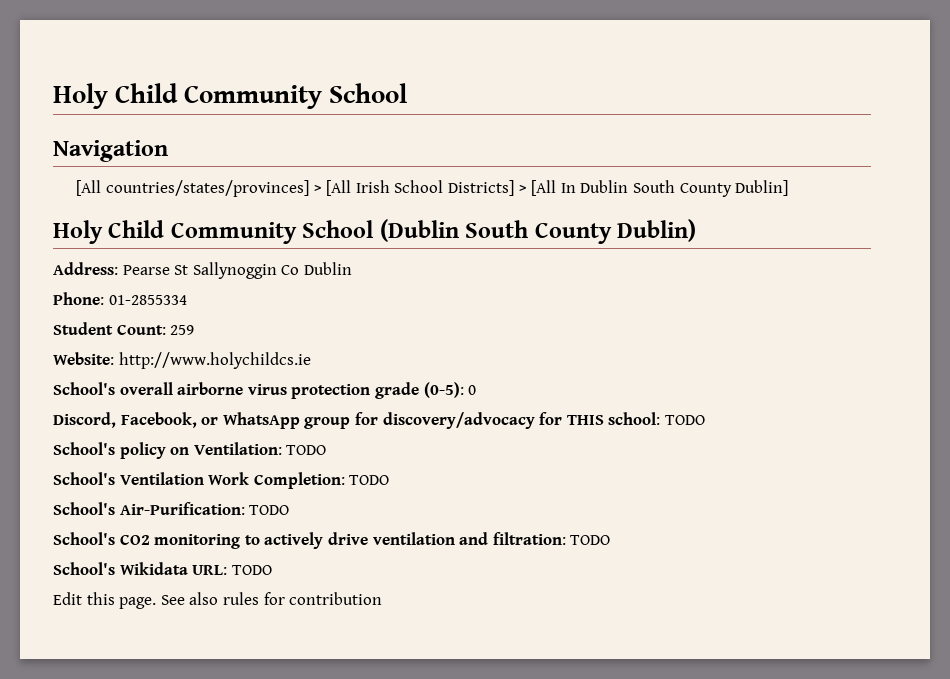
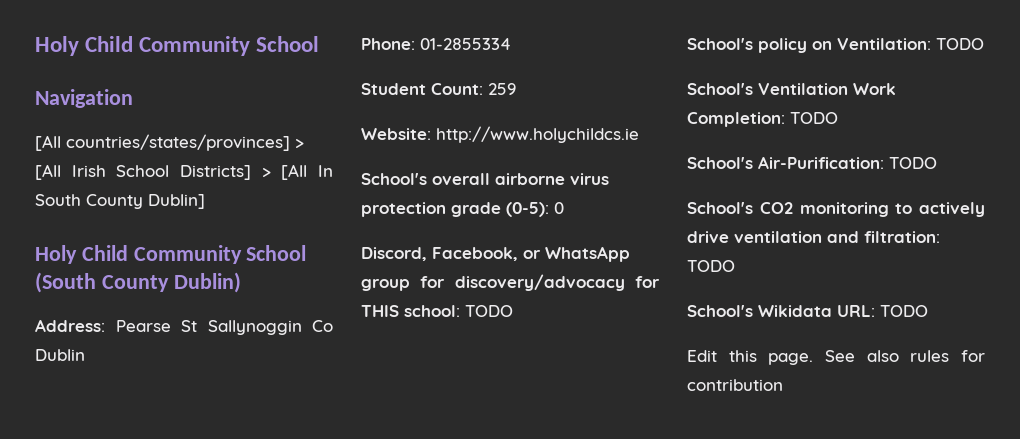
- [All countries/states/provinces] > [All Irish School Districts] > [All In Dublin South County Dublin]
+ [All countries/states/provinces] > [All Irish School Districts] > [All In South County Dublin]
- Holy Child Community School (Dublin South County Dublin)
+ Holy Child Community School (South County Dublin)

